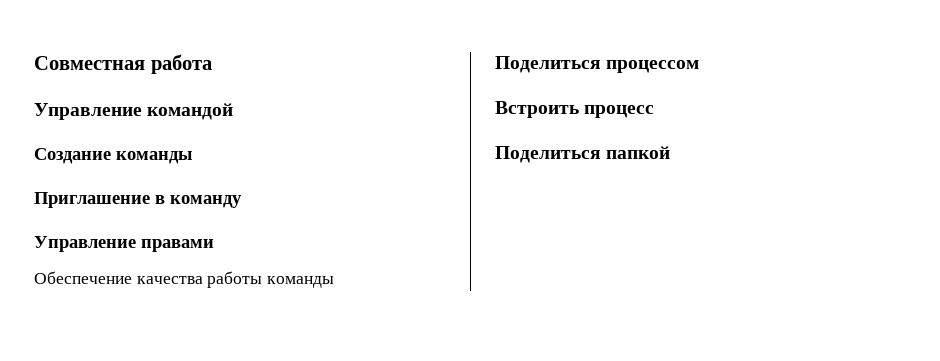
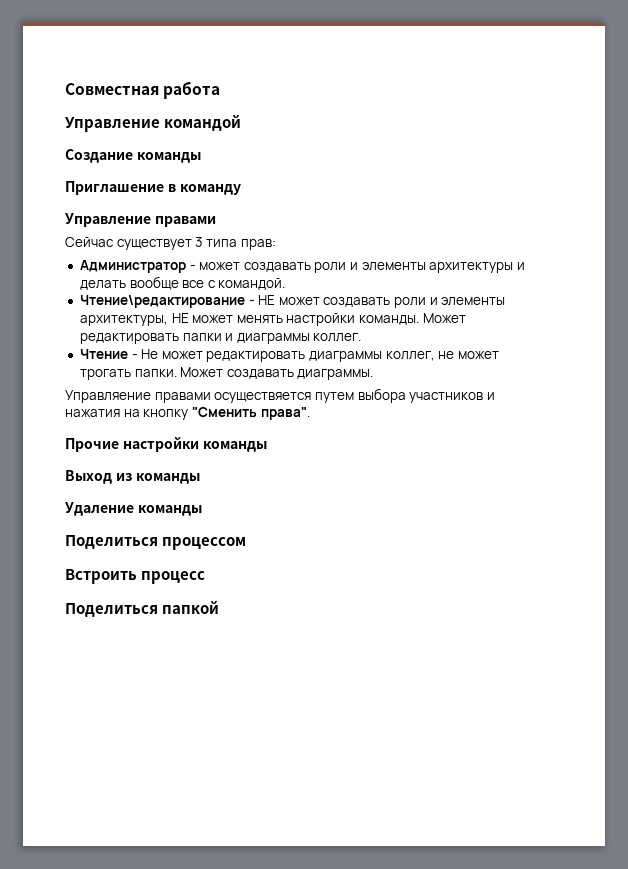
- Обеспечение качества работы команды
+ Сейчас существует 3 типа прав:
+ Администратор - может создавать роли и элементы архитектуры и делать вообще все с командой.
+ Чтение\редактирование - НЕ может создавать роли и элементы архитектуры, НЕ может менять настройки команды. Может редактировать папки и диаграммы коллег.
+ Чтение - Не может редактировать диаграммы коллег, не может трогать папки. Может создавать диаграммы.
+ Управляение правами осуществяется путем выбора участников и нажатия на кнопку "Сменить права".
+ Прочие настройки команды
+ Выход из команды
+ Удаление команды

